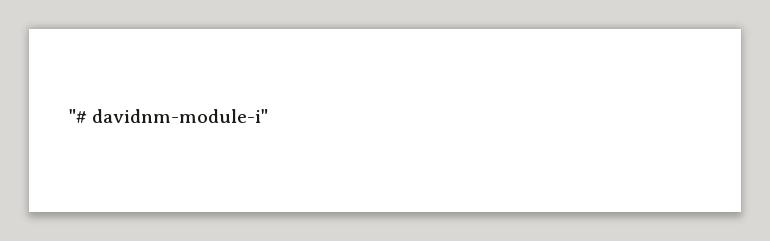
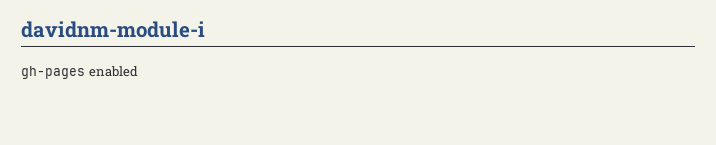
- "# davidnm-module-i"
+ davidnm-module-i
+ gh-pages enabled

